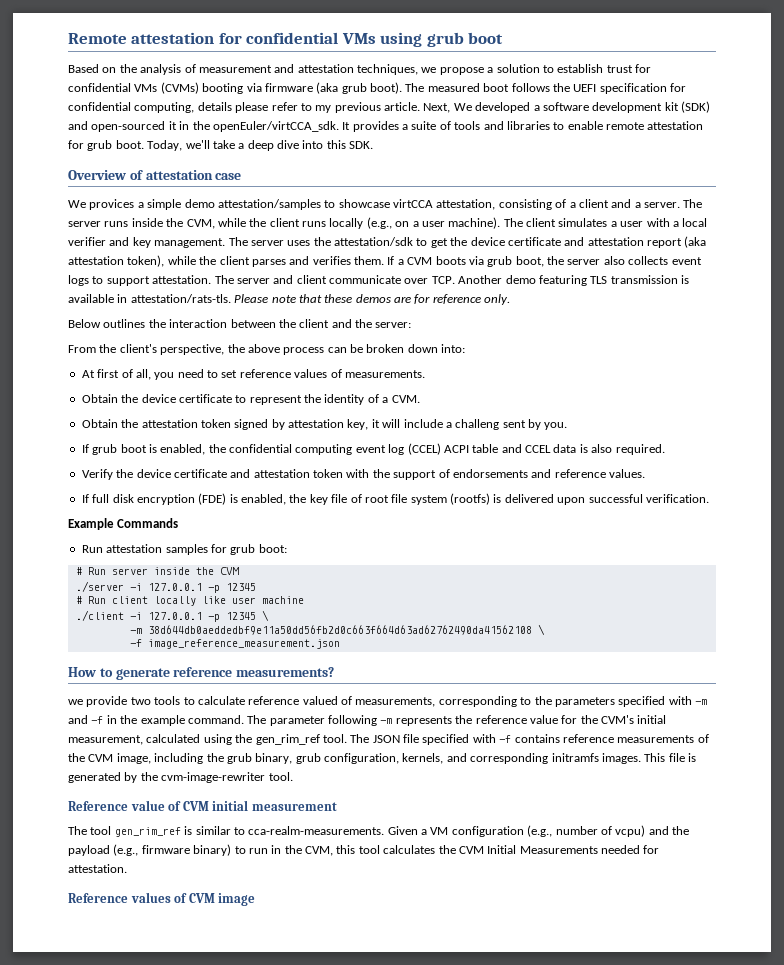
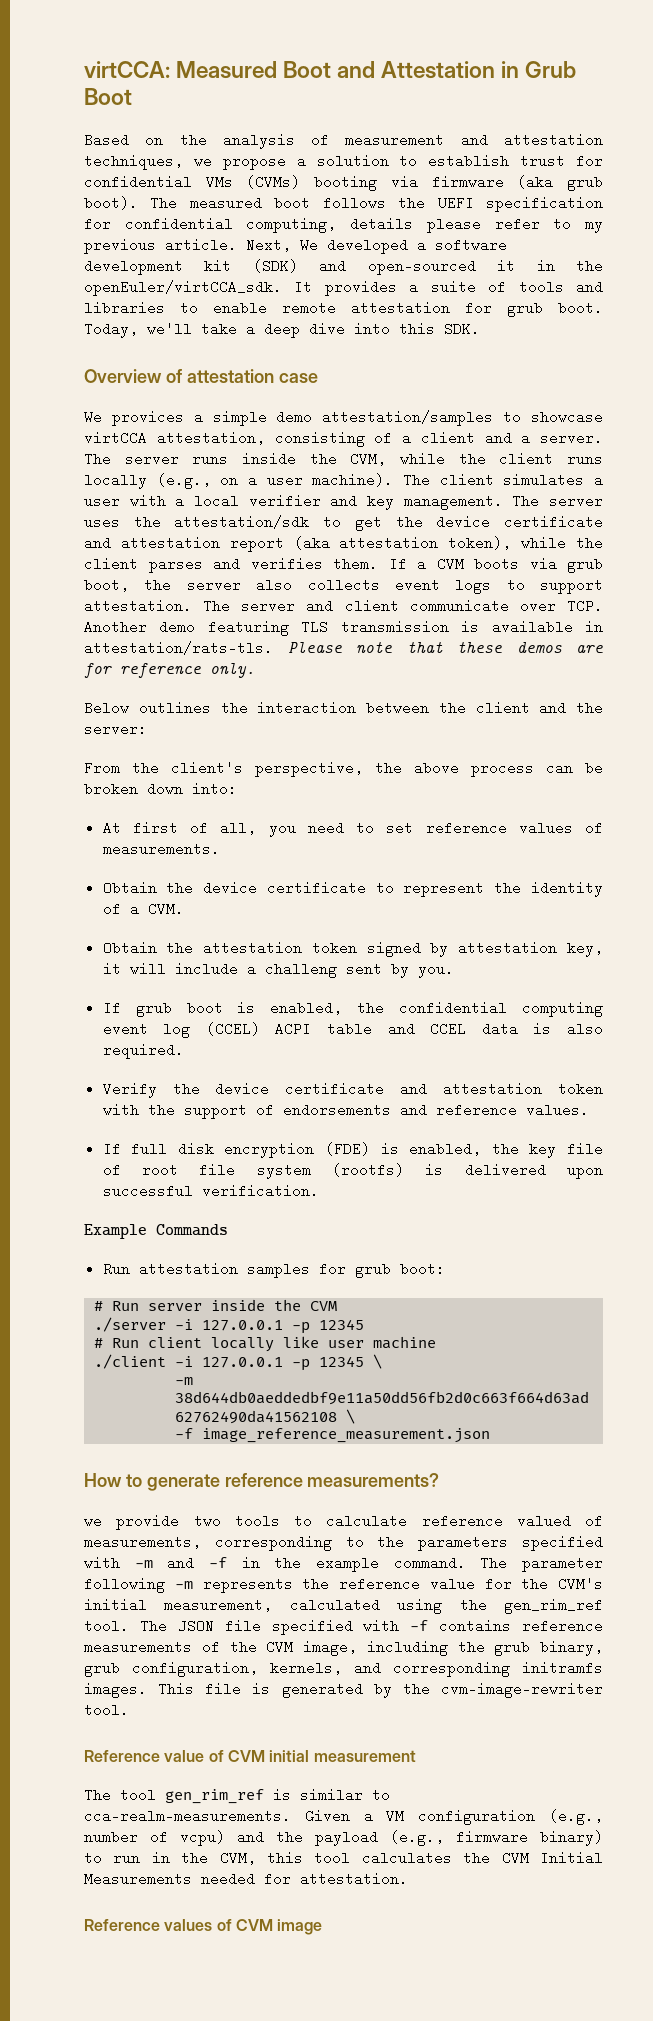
- Remote attestation for confidential VMs using grub boot
+ virtCCA: Measured Boot and Attestation in Grub Boot

